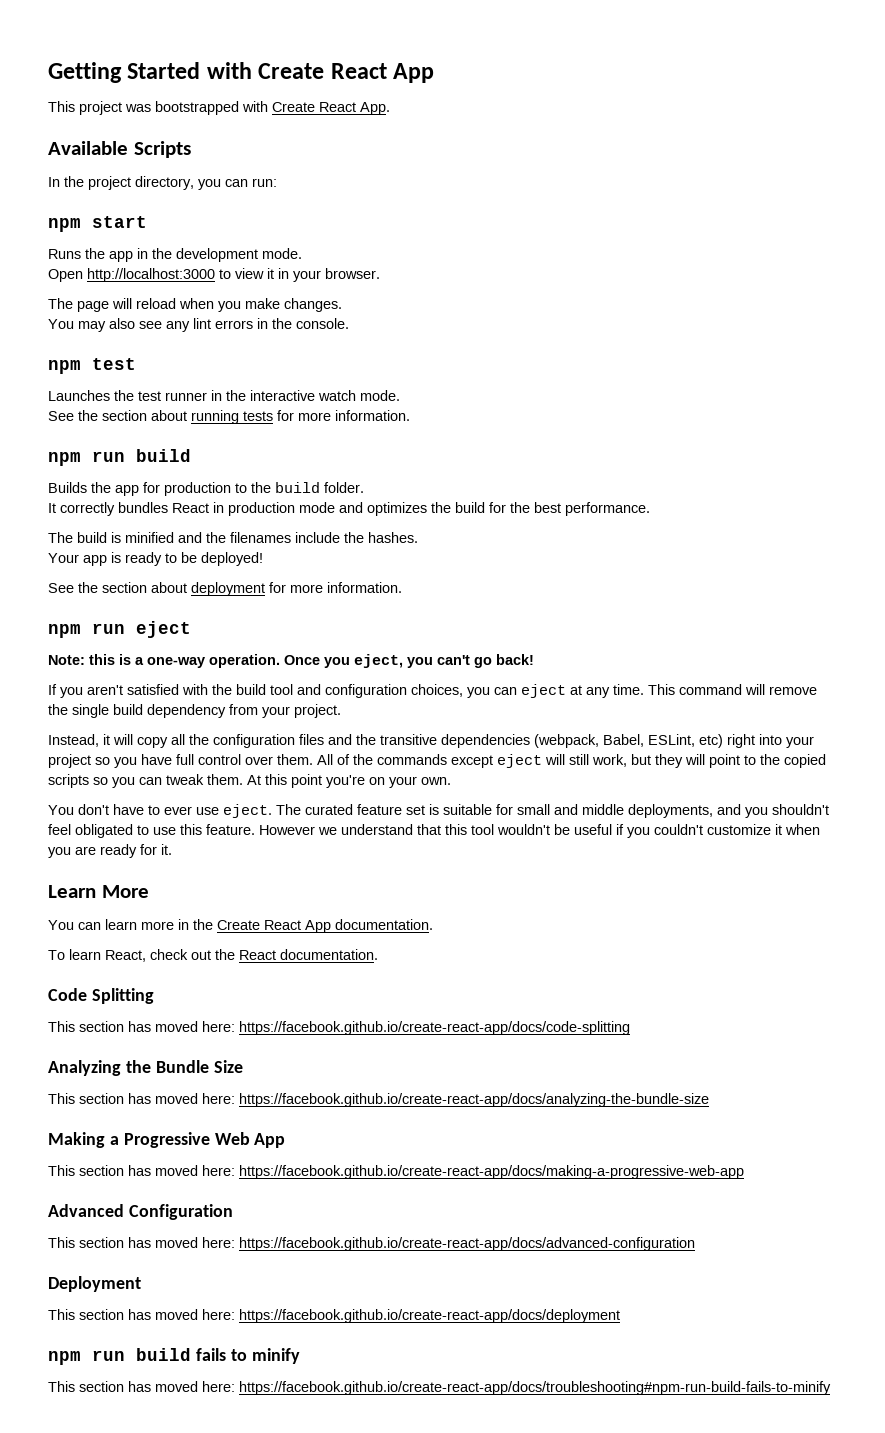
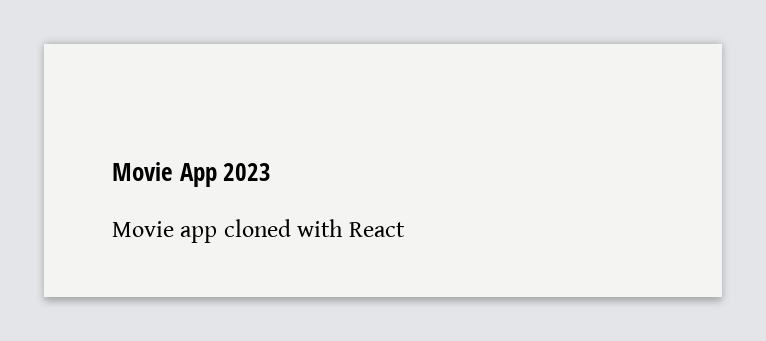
- Getting Started with Create React App
- This project was bootstrapped with Create React App.
- Available Scripts
- In the project directory, you can run:
- npm start
- Runs the app in the development mode.
- Open http://localhost:3000 to view it in your browser.
- The page will reload when you make changes.
- You may also see any lint errors in the console.
- npm test
- Launches the test runner in the interactive watch mode.
- See the section about running tests for more information.
- npm run build
- Builds the app for production to the build folder.
- It correctly bundles React in production mode and optimizes the build for the best performance.
- The build is minified and the filenames include the hashes.
- Your app is ready to be deployed!
- See the section about deployment for more information.
- npm run eject
- Note: this is a one-way operation. Once you eject, you can't go back!
- If you aren't satisfied with the build tool and configuration choices, you can eject at any time. This command will remove the single build dependency from your project.
- Instead, it will copy all the configuration files and the transitive dependencies (webpack, Babel, ESLint, etc) right into your project so you have full control over them. All of the commands except eject will still work, but they will point to the copied scripts so you can tweak them. At this point you're on your own.
- You don't have to ever use eject. The curated feature set is suitable for small and middle deployments, and you shouldn't feel obligated to use this feature. However we understand that this tool wouldn't be useful if you couldn't customize it when you are ready for it.
- Learn More
- You can learn more in the Create React App documentation.
- To learn React, check out the React documentation.
- Code Splitting
- This section has moved here: https://facebook.github.io/create-react-app/docs/code-splitting
- Analyzing the Bundle Size
- This section has moved here: https://facebook.github.io/create-react-app/docs/analyzing-the-bundle-size
- Making a Progressive Web App
- This section has moved here: https://facebook.github.io/create-react-app/docs/making-a-progressive-web-app
- Advanced Configuration
- This section has moved here: https://facebook.github.io/create-react-app/docs/advanced-configuration
- Deployment
- This section has moved here: https://facebook.github.io/create-react-app/docs/deployment
- npm run build fails to minify
- This section has moved here: https://facebook.github.io/create-react-app/docs/troubleshooting#npm-run-build-fails-to-minify
+ Movie App 2023
+ Movie app cloned with React

